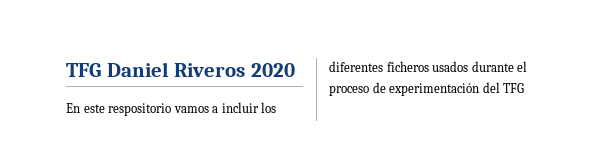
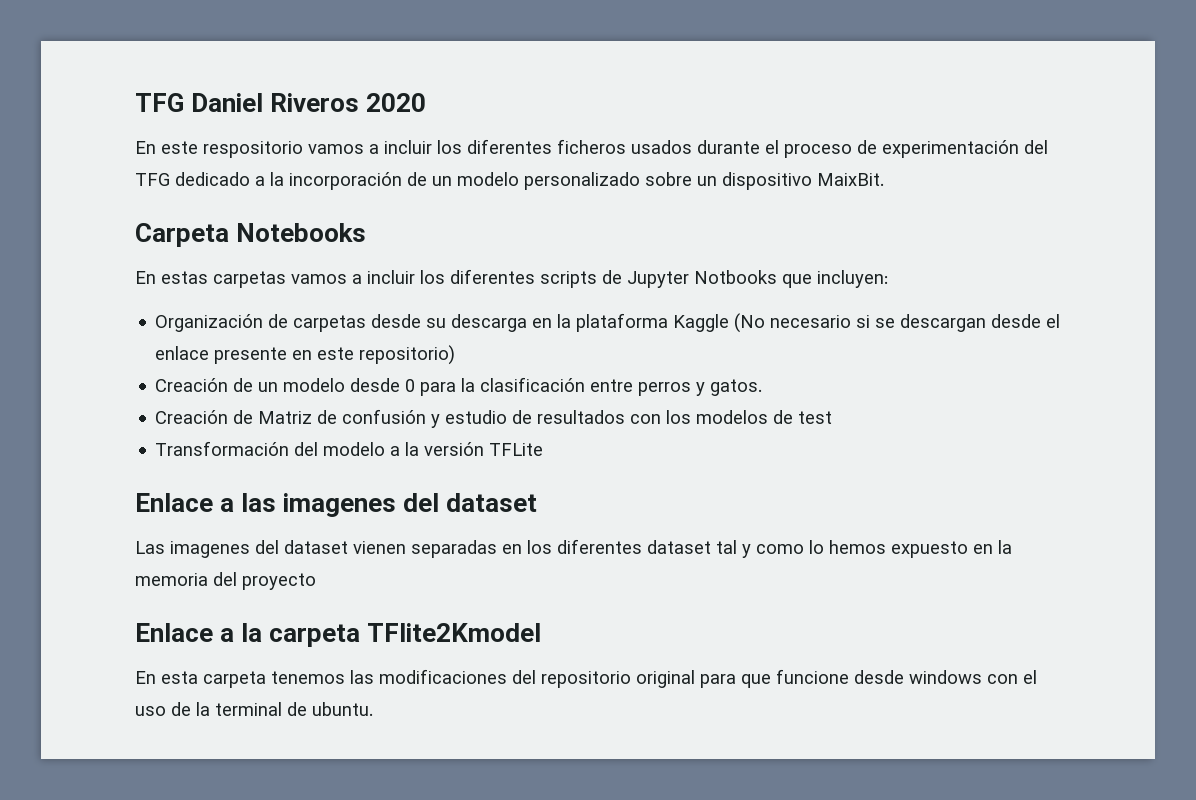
- En este respositorio vamos a incluir los diferentes ficheros usados durante el proceso de experimentación del TFG
+ En este respositorio vamos a incluir los diferentes ficheros usados durante el proceso de experimentación del TFG dedicado a la incorporación de un modelo personalizado sobre un dispositivo MaixBit.
+ Carpeta Notebooks
+ En estas carpetas vamos a incluir los diferentes scripts de Jupyter Notbooks que incluyen:
+ Organización de carpetas desde su descarga en la plataforma Kaggle (No necesario si se descargan desde el enlace presente en este repositorio)
+ Creación de un modelo desde 0 para la clasificación entre perros y gatos.
+ Creación de Matriz de confusión y estudio de resultados con los modelos de test
+ Transformación del modelo a la versión TFLite
+ Enlace a las imagenes del dataset
+ Las imagenes del dataset vienen separadas en los diferentes dataset tal y como lo hemos expuesto en la memoria del proyecto
+ Enlace a la carpeta TFlite2Kmodel
+ En esta carpeta tenemos las modificaciones del repositorio original para que funcione desde windows con el uso de la terminal de ubuntu.

